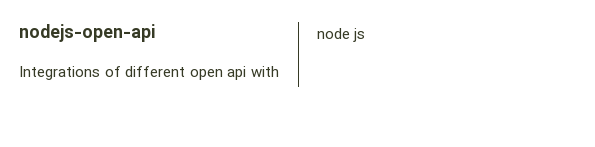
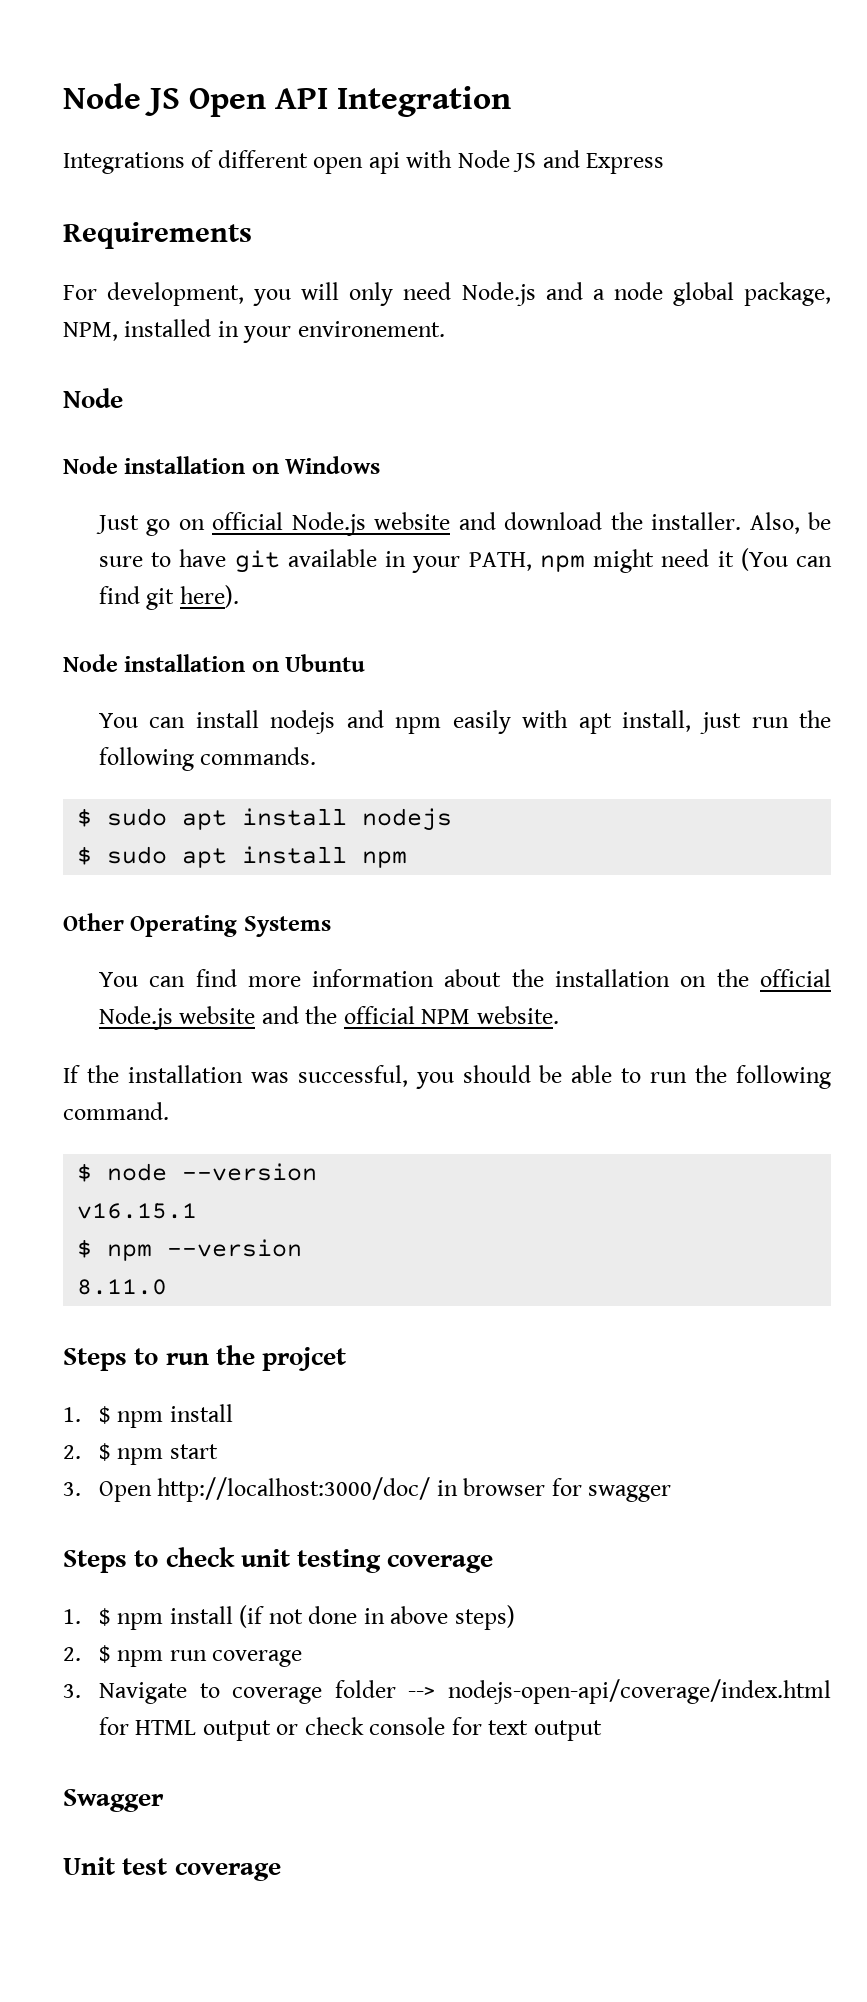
- nodejs-open-api
+ Node JS Open API Integration
- Integrations of different open api with node js
+ Integrations of different open api with Node JS and Express
+ Requirements
+ For development, you will only need Node.js and a node global package, NPM, installed in your environement.
+ Node
+ Node installation on Windows
+ Just go on official Node.js website and download the installer. Also, be sure to have git available in your PATH, npm might need it (You can find git here).
+ Node installation on Ubuntu
+ You can install nodejs and npm easily with apt install, just run the following commands.
+ $ sudo apt install nodejs
+ $ sudo apt install npm
+ Other Operating Systems
+ You can find more information about the installation on the official Node.js website and the official NPM website.
+ If the installation was successful, you should be able to run the following command.
+ $ node --version
+ v16.15.1
+ $ npm --version
+ 8.11.0
+ Steps to run the projcet
+ 1. $ npm install
+ 2. $ npm start
+ 3. Open http://localhost:3000/doc/ in browser for swagger
+ Steps to check unit testing coverage
+ 1. $ npm install (if not done in above steps)
+ 2. $ npm run coverage
+ 3. Navigate to coverage folder --> nodejs-open-api/coverage/index.html for HTML output or check console for text output
+ Swagger
+ Unit test coverage

